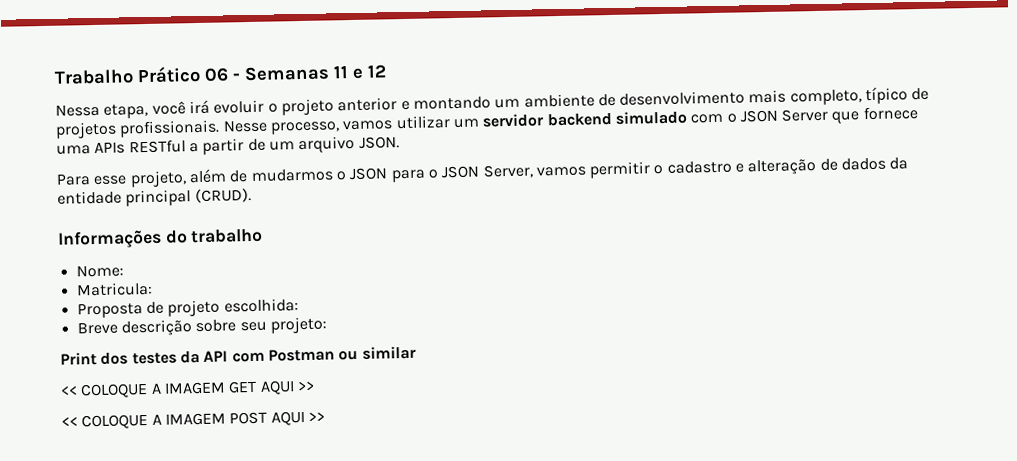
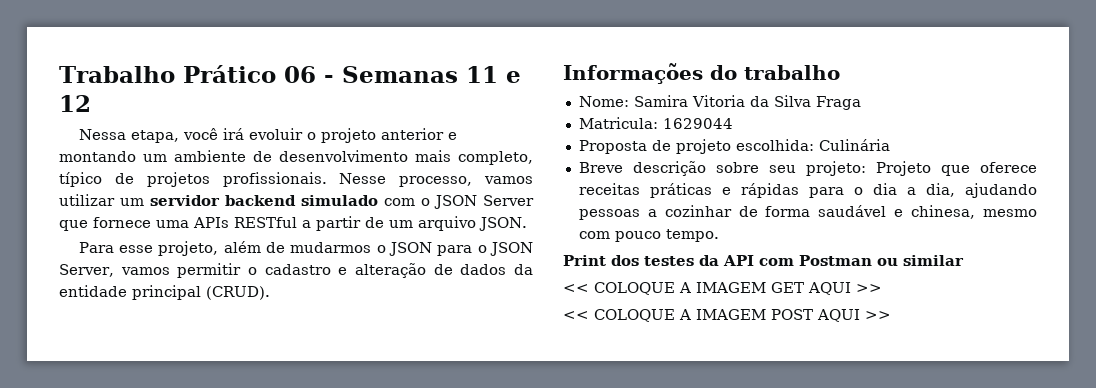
- Nome:
+ Nome: Samira Vitoria da Silva Fraga
- Matricula:
+ Matricula: 1629044
- Proposta de projeto escolhida:
+ Proposta de projeto escolhida: Culinária
- Breve descrição sobre seu projeto:
+ Breve descrição sobre seu projeto: Projeto que oferece receitas práticas e rápidas para o dia a dia, ajudando pessoas a cozinhar de forma saudável e chinesa, mesmo com pouco tempo.

